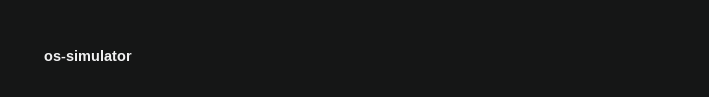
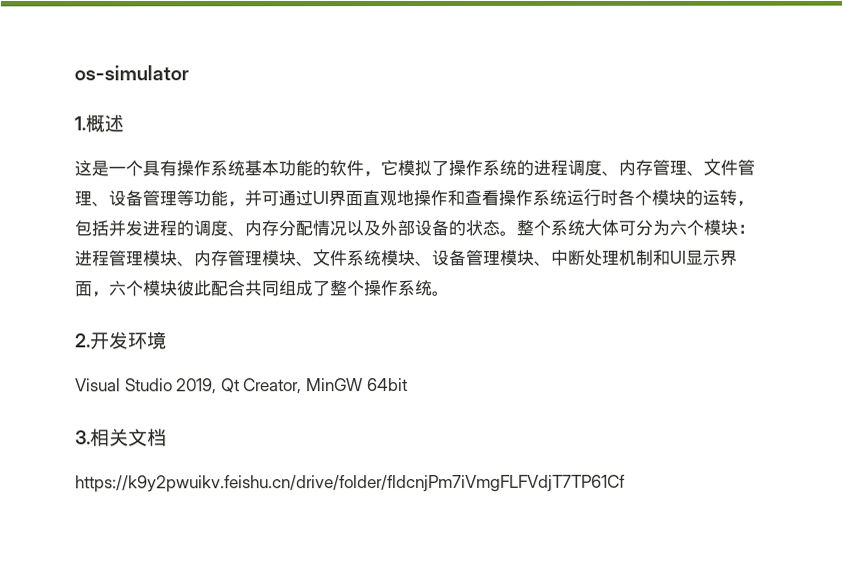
+ 1.概述
+ 这是⼀个具有操作系统基本功能的软件，它模拟了操作系统的进程调度、内存管理、⽂件管理、设备管理等功能，并可通过UI界⾯直观地操作和查看操作系统运⾏时各个模块的运转，包括并发进程的调度、内存分配情况以及外部设备的状态。整个系统⼤体可分为六个模块：进程管理模块、内存管理模块、⽂件系统模块、设备管理模块、中断处理机制和UI显⽰界⾯，六个模块彼此配合共同组成了整个操作系统。
+ 2.开发环境
+ Visual Studio 2019, Qt Creator, MinGW 64bit
+ 3.相关文档
+ https://k9y2pwuikv.feishu.cn/drive/folder/fldcnjPm7iVmgFLFVdjT7TP61Cf

